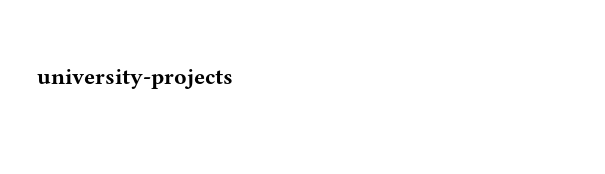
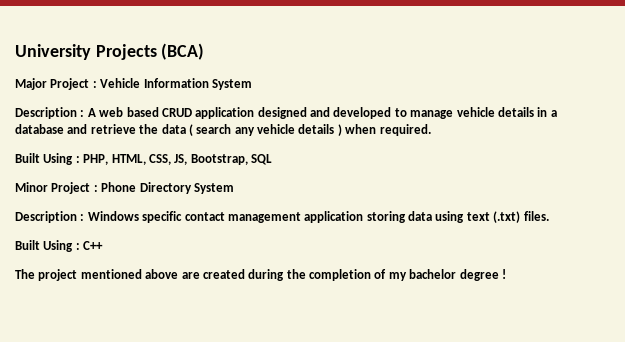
- university-projects
+ University Projects (BCA)
+ Major Project : Vehicle Information System
+ Description : A web based CRUD application designed and developed to manage vehicle details in a database and retrieve the data ( search any vehicle details ) when required.
+ Built Using : PHP, HTML, CSS, JS, Bootstrap, SQL
+ Minor Project : Phone Directory System
+ Description : Windows specific contact management application storing data using text (.txt) files.
+ Built Using : C++
+ The project mentioned above are created during the completion of my bachelor degree !

